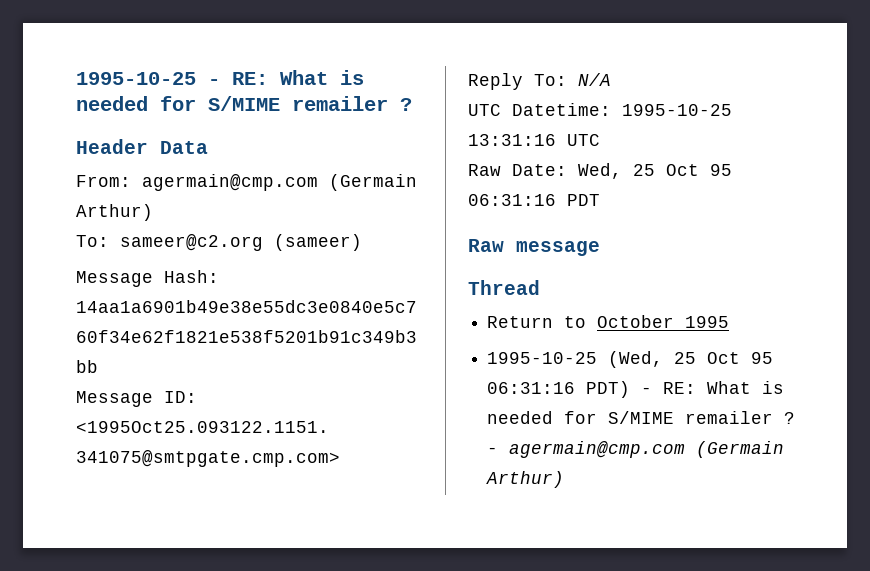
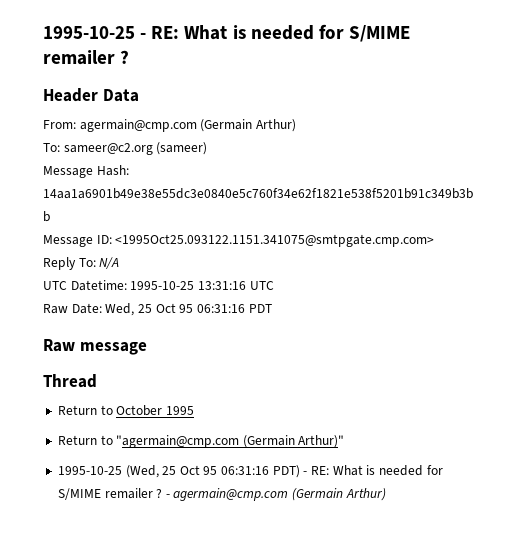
+ Return to "agermain@cmp.com (Germain Arthur)"

